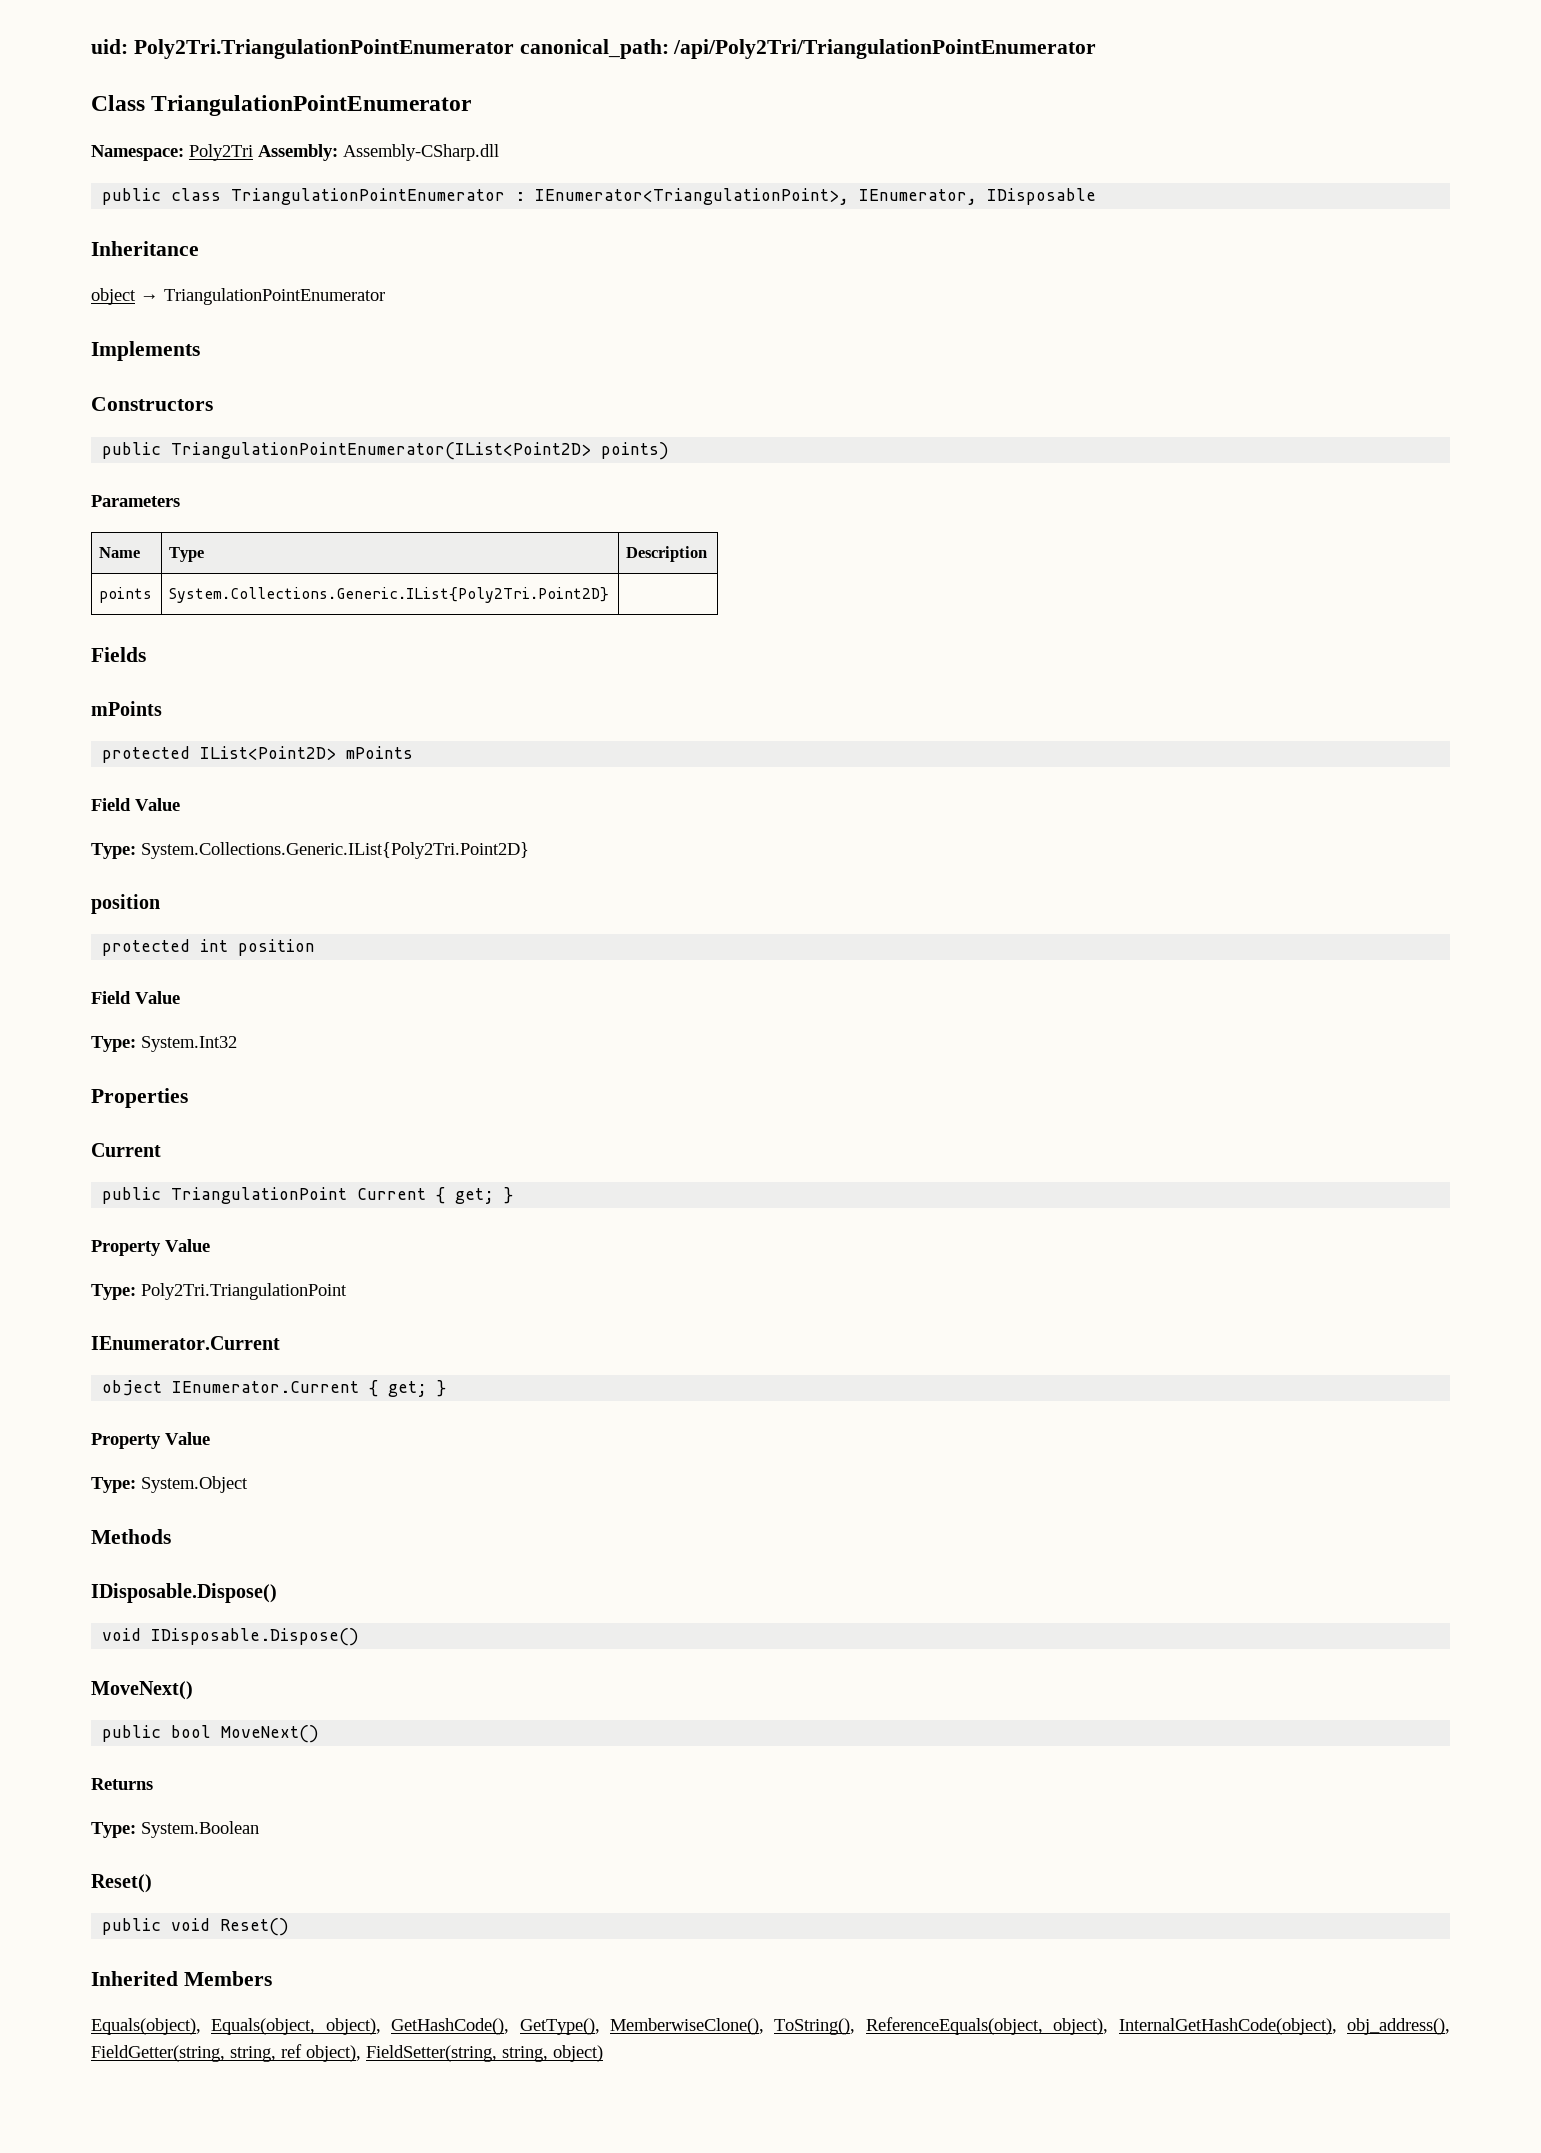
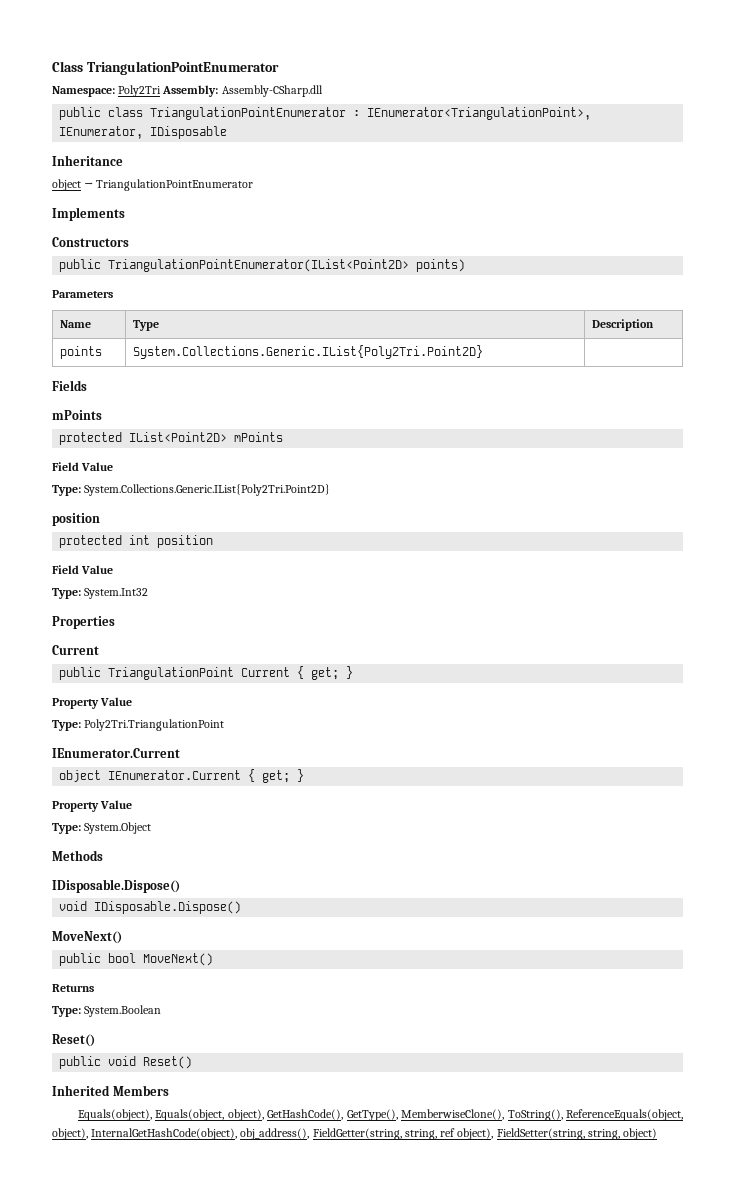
- uid: Poly2Tri.TriangulationPointEnumerator canonical_path: /api/Poly2Tri/TriangulationPointEnumerator

